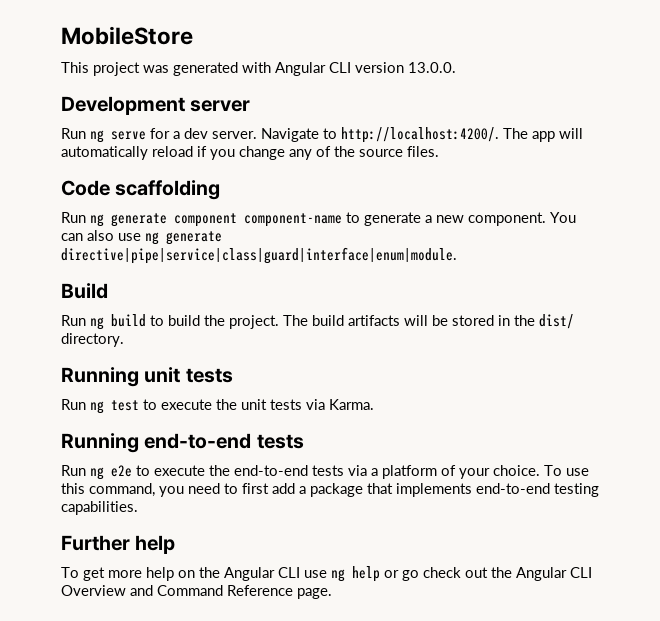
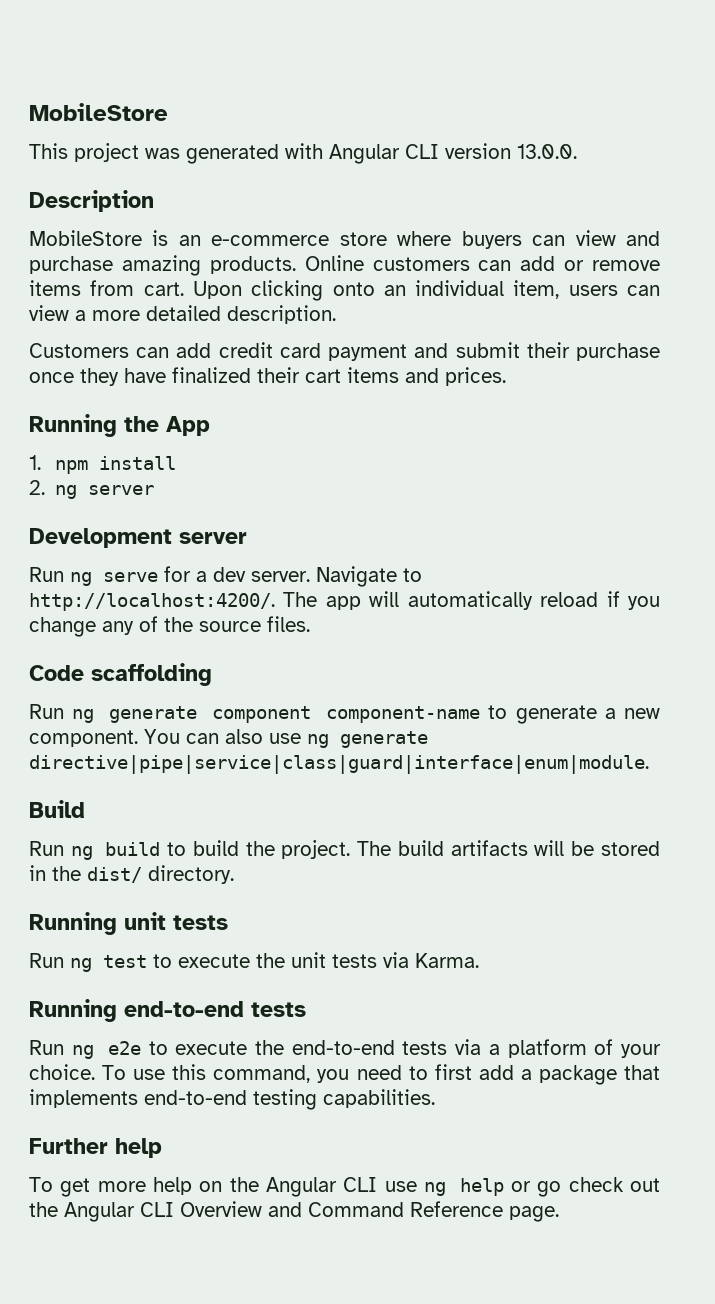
+ Description
+ MobileStore is an e-commerce store where buyers can view and purchase amazing products. Online customers can add or remove items from cart. Upon clicking onto an individual item, users can view a more detailed description.
+ Customers can add credit card payment and submit their purchase once they have finalized their cart items and prices.
+ Running the App
+ 1. npm install
+ 2. ng server

